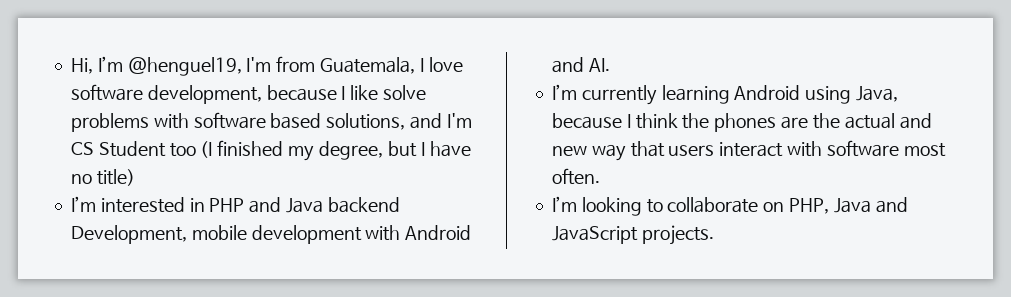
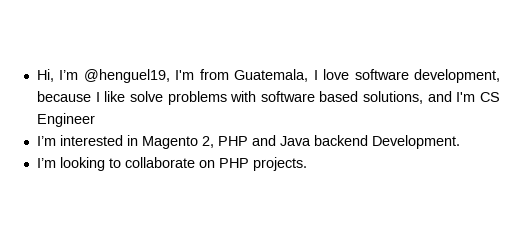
- Hi, I’m @henguel19, I'm from Guatemala, I love software development, because I like solve problems with software based solutions, and I'm CS Student too (I finished my degree, but I have no title)
+ Hi, I’m @henguel19, I'm from Guatemala, I love software development, because I like solve problems with software based solutions, and I'm CS Engineer
- I’m interested in PHP and Java backend Development, mobile development with Android and AI.
- I’m currently learning Android using Java, because I think the phones are the actual and new way that users interact with software most often.
+ I’m interested in Magento 2, PHP and Java backend Development.
- I’m looking to collaborate on PHP, Java and JavaScript projects.
+ I’m looking to collaborate on PHP projects.

